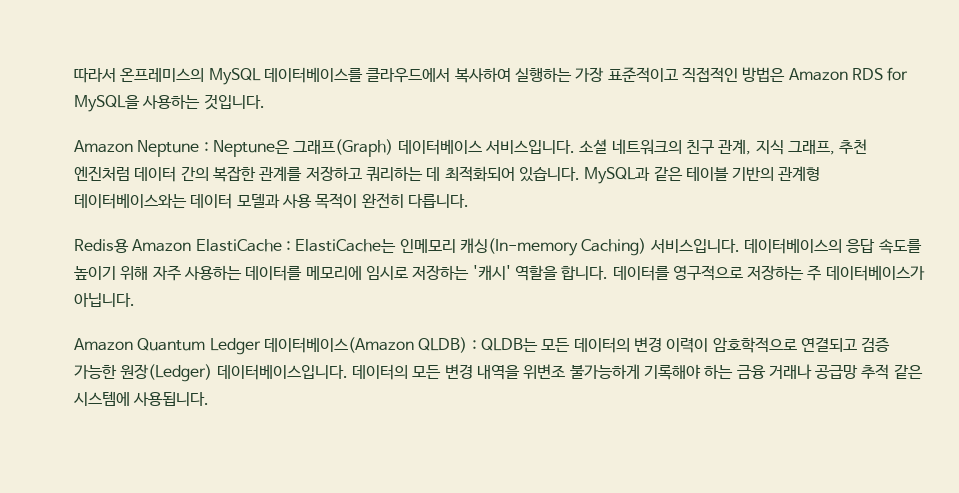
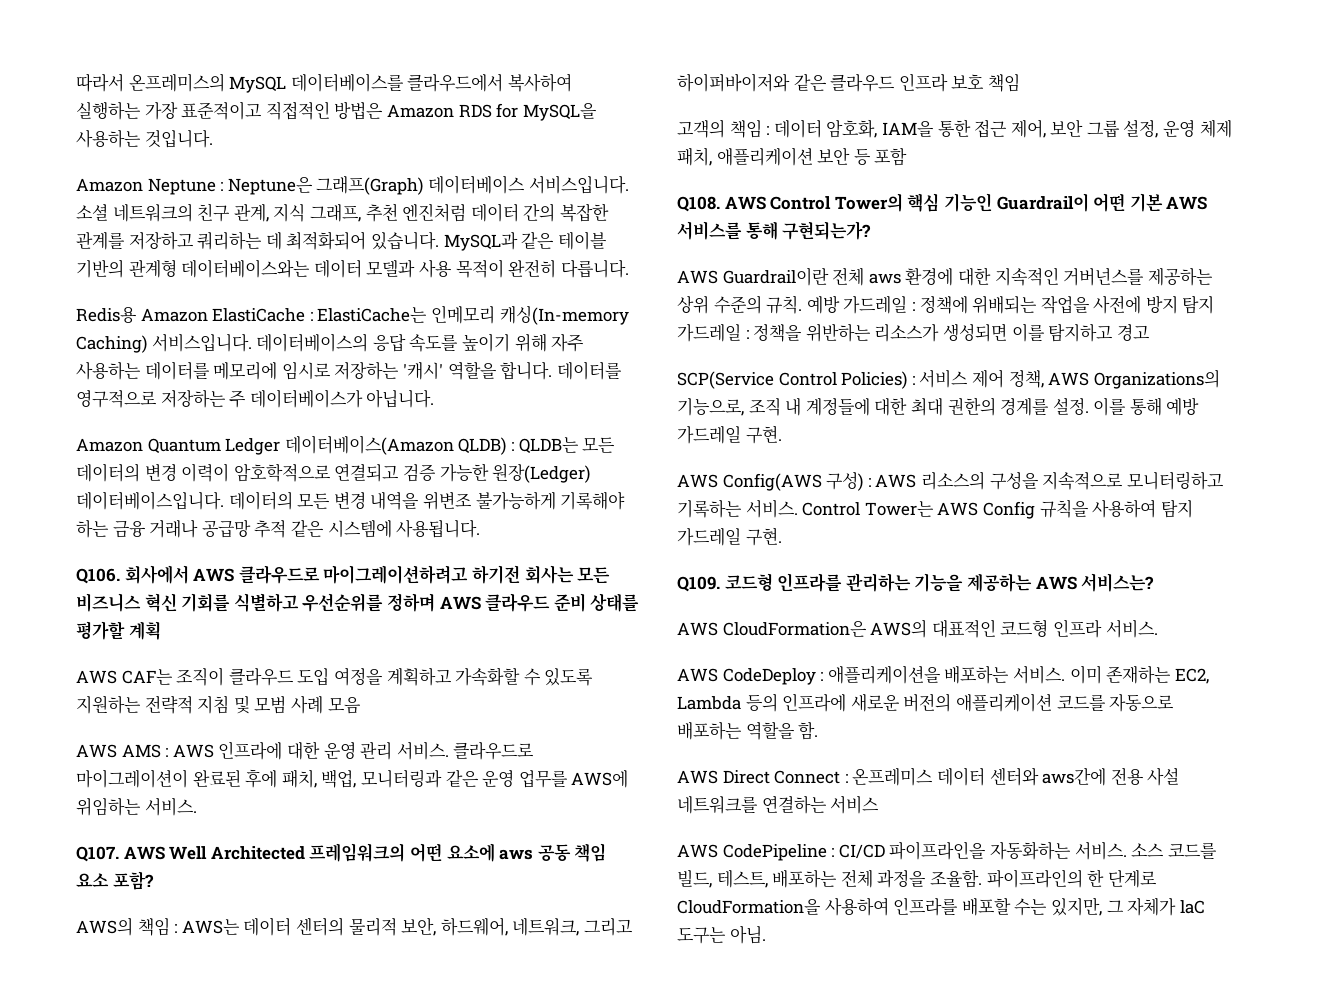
+ Q106. 회사에서 AWS 클라우드로 마이그레이션하려고 하기전 회사는 모든 비즈니스 혁신 기회를 식별하고 우선순위를 정하며 AWS 클라우드 준비 상태를 평가할 계획
+ AWS CAF는 조직이 클라우드 도입 여정을 계획하고 가속화할 수 있도록 지원하는 전략적 지침 및 모범 사례 모음
+ AWS AMS : AWS 인프라에 대한 운영 관리 서비스. 클라우드로 마이그레이션이 완료된 후에 패치, 백업, 모니터링과 같은 운영 업무를 AWS에 위임하는 서비스.
+ Q107. AWS Well Architected 프레임워크의 어떤 요소에 aws 공동 책임 요소 포함?
+ AWS의 책임 : AWS는 데이터 센터의 물리적 보안, 하드웨어, 네트워크, 그리고 하이퍼바이저와 같은 클라우드 인프라 보호 책임
+ 고객의 책임 : 데이터 암호화, IAM을 통한 접근 제어, 보안 그룹 설정, 운영 체제 패치, 애플리케이션 보안 등 포함
+ Q108. AWS Control Tower의 핵심 기능인 Guardrail이 어떤 기본 AWS 서비스를 통해 구현되는가?
+ AWS Guardrail이란 전체 aws 환경에 대한 지속적인 거버넌스를 제공하는 상위 수준의 규칙. 예방 가드레일 : 정책에 위배되는 작업을 사전에 방지 탐지 가드레일 : 정책을 위반하는 리소스가 생성되면 이를 탐지하고 경고
+ SCP(Service Control Policies) : 서비스 제어 정책, AWS Organizations의 기능으로, 조직 내 계정들에 대한 최대 권한의 경계를 설정. 이를 통해 예방 가드레일 구현.
+ AWS Config(AWS 구성) : AWS 리소스의 구성을 지속적으로 모니터링하고 기록하는 서비스. Control Tower는 AWS Config 규칙을 사용하여 탐지 가드레일 구현.
+ Q109. 코드형 인프라를 관리하는 기능을 제공하는 AWS 서비스는?
+ AWS CloudFormation은 AWS의 대표적인 코드형 인프라 서비스.
+ AWS CodeDeploy : 애플리케이션을 배포하는 서비스. 이미 존재하는 EC2, Lambda 등의 인프라에 새로운 버전의 애플리케이션 코드를 자동으로 배포하는 역할을 함.
+ AWS Direct Connect : 온프레미스 데이터 센터와 aws간에 전용 사설 네트워크를 연결하는 서비스
+ AWS CodePipeline : CI/CD 파이프라인을 자동화하는 서비스. 소스 코드를 빌드, 테스트, 배포하는 전체 과정을 조율함. 파이프라인의 한 단계로 CloudFormation을 사용하여 인프라를 배포할 수는 있지만, 그 자체가 laC 도구는 아님.

